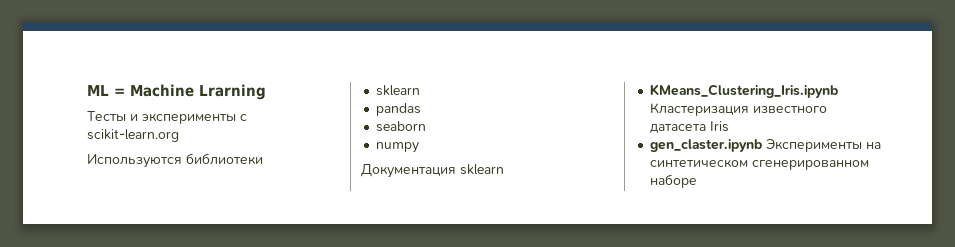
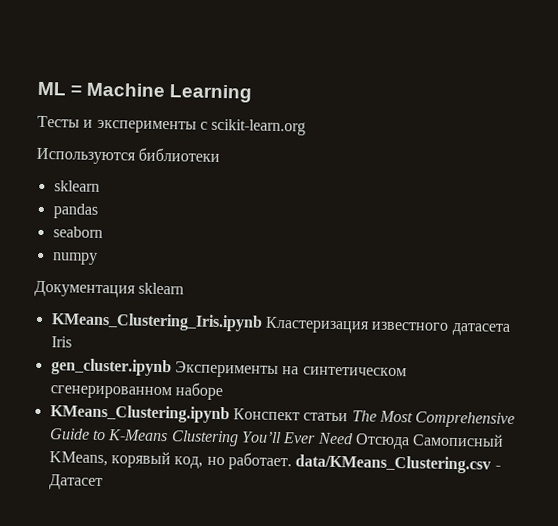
- ML = Machine Lrarning
+ ML = Machine Learning
- gen_claster.ipynb Эксперименты на синтетическом сгенерированном наборе
+ gen_cluster.ipynb Эксперименты на синтетическом сгенерированном наборе
+ KMeans_Clustering.ipynb Конспект статьи The Most Comprehensive Guide to K-Means Clustering You’ll Ever Need Отсюда Самописный KMeans, корявый код, но работает. data/KMeans_Clustering.csv - Датасет

